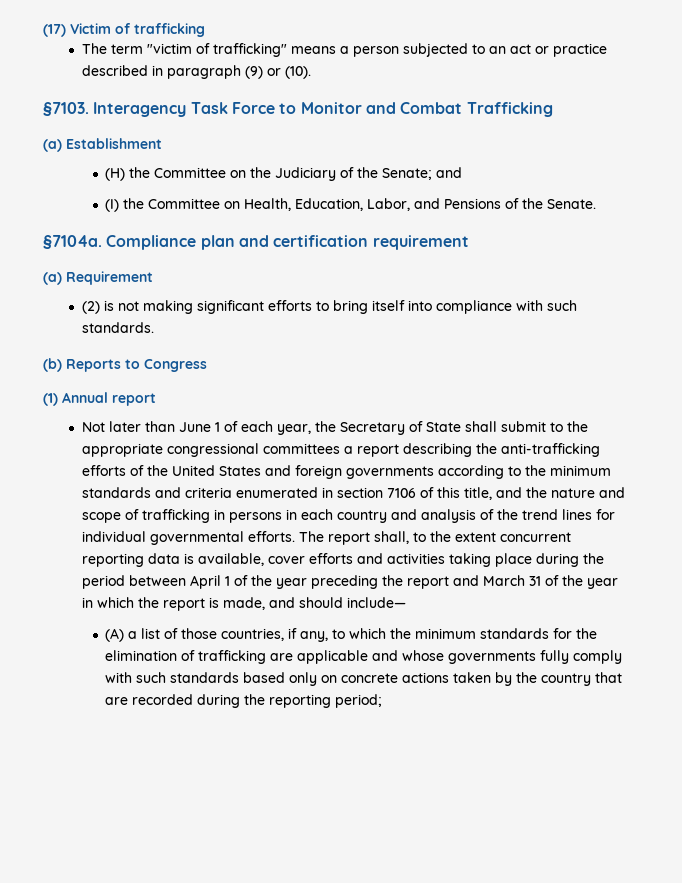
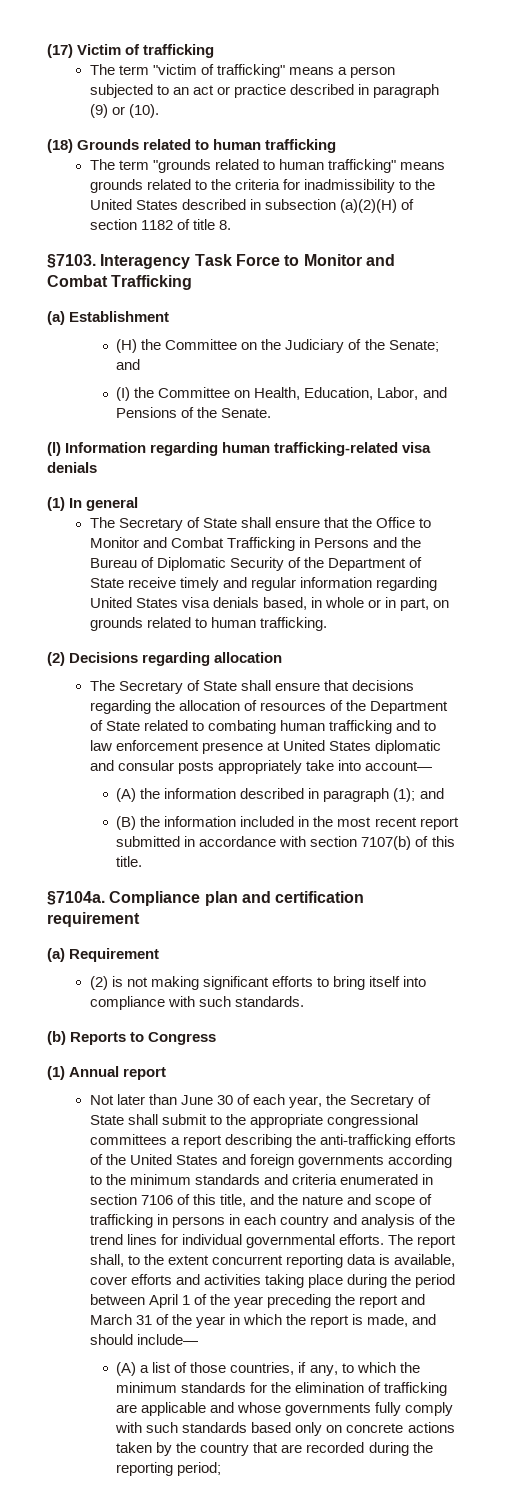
+ (18) Grounds related to human trafficking
+ The term "grounds related to human trafficking" means grounds related to the criteria for inadmissibility to the United States described in subsection (a)(2)(H) of section 1182 of title 8.
+ (l) Information regarding human trafficking-related visa denials
+ (1) In general
+ The Secretary of State shall ensure that the Office to Monitor and Combat Trafficking in Persons and the Bureau of Diplomatic Security of the Department of State receive timely and regular information regarding United States visa denials based, in whole or in part, on grounds related to human trafficking.
+ (2) Decisions regarding allocation
+ The Secretary of State shall ensure that decisions regarding the allocation of resources of the Department of State related to combating human trafficking and to law enforcement presence at United States diplomatic and consular posts appropriately take into account—
+ (A) the information described in paragraph (1); and
+ (B) the information included in the most recent report submitted in accordance with section 7107(b) of this title.
- Not later than June 1 of each year, the Secretary of State shall submit to the appropriate congressional committees a report describing the anti-trafficking efforts of the United States and foreign governments according to the minimum standards and criteria enumerated in section 7106 of this title, and the nature and scope of trafficking in persons in each country and analysis of the trend lines for individual governmental efforts.
+ Not later than June 30 of each year, the Secretary of State shall submit to the appropriate congressional committees a report describing the anti-trafficking efforts of the United States and foreign governments according to the minimum standards and criteria enumerated in section 7106 of this title, and the nature and scope of trafficking in persons in each country and analysis of the trend lines for individual governmental efforts.

